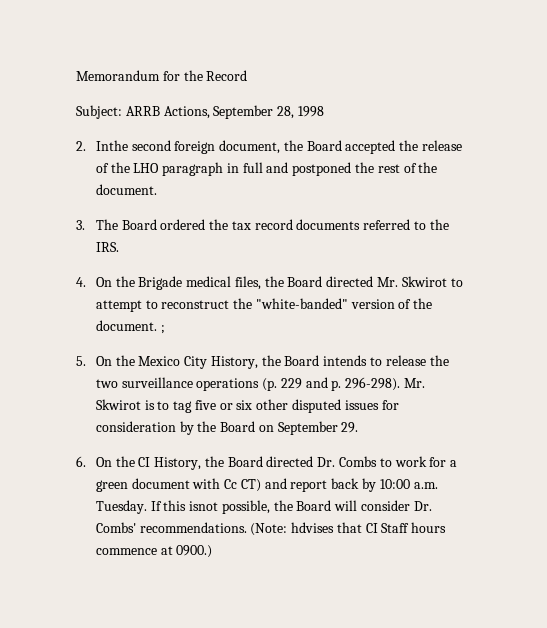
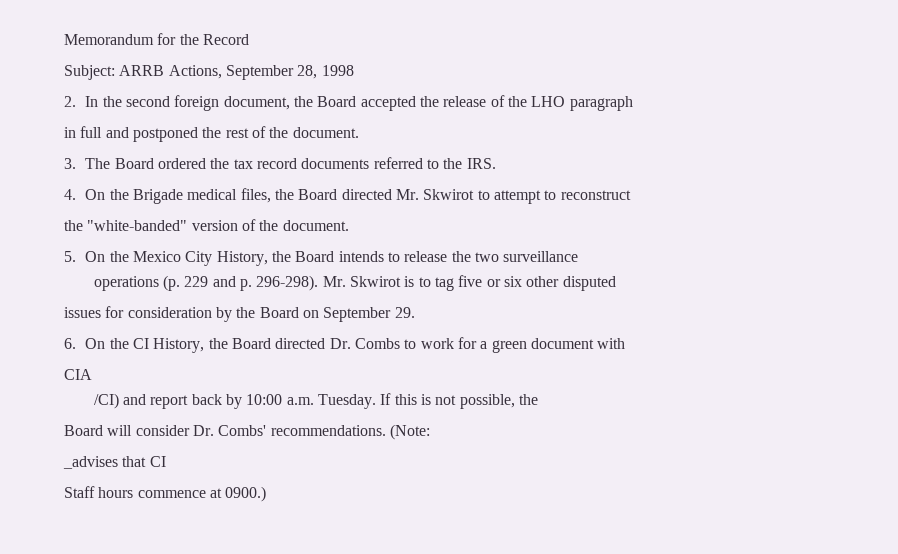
- 2. Inthe second foreign document, the Board accepted the release of the LHO paragraph in full and postponed the rest of the document.
+ 2. In the second foreign document, the Board accepted the release of the LHO paragraph
+ in full and postponed the rest of the document.
- 4. On the Brigade medical files, the Board directed Mr. Skwirot to attempt to reconstruct the "white-banded" version of the document. ;
+ 4. On the Brigade medical files, the Board directed Mr. Skwirot to attempt to reconstruct
+ the "white-banded" version of the document.
- 5. On the Mexico City History, the Board intends to release the two surveillance operations (p. 229 and p. 296-298).
+ 5. On the Mexico City History, the Board intends to release the two surveillance
+ operations (p. 229 and p. 296-298).
- Mr. Skwirot is to tag five or six other disputed issues for consideration by the Board on September 29.
+ Mr. Skwirot is to tag five or six other disputed
+ issues for consideration by the Board on September 29.
- 6. On the CI History, the Board directed Dr. Combs to work for a green document with Cc CT) and report back by 10:00 a.m. Tuesday.
+ 6. On the CI History, the Board directed Dr. Combs to work for a green document with
+ CIA
+ /CI) and report back by 10:00 a.m. Tuesday.
- If this isnot possible, the Board will consider Dr. Combs' recommendations.
+ If this is not possible, the
+ Board will consider Dr. Combs' recommendations.
- (Note: hdvises that CI Staff hours commence at 0900.)
+ (Note:
+ _advises that CI
+ Staff hours commence at 0900.)

